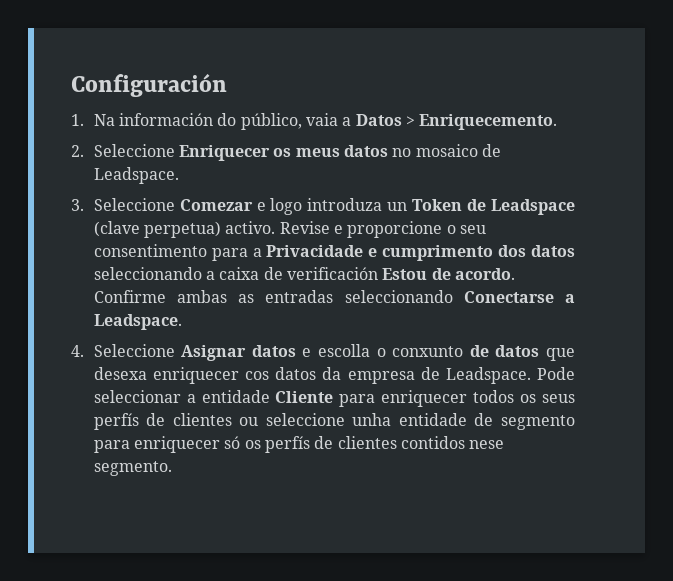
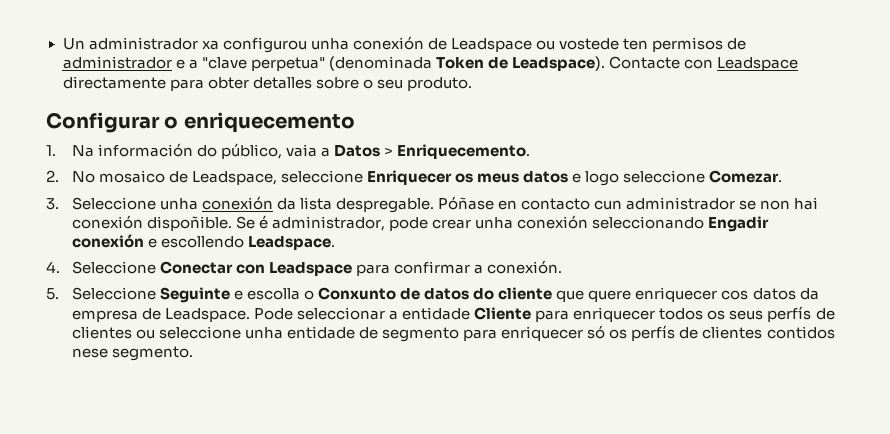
- Configuración
+ Un administrador xa configurou unha conexión de Leadspace ou vostede ten permisos de administrador e a "clave perpetua" (denominada Token de Leadspace). Contacte con Leadspace directamente para obter detalles sobre o seu produto.
+ Configurar o enriquecemento
- 2. Seleccione Enriquecer os meus datos no mosaico de Leadspace.
- 3. Seleccione Comezar e logo introduza un Token de Leadspace (clave perpetua) activo. Revise e proporcione o seu consentimento para a Privacidade e cumprimento dos datos seleccionando a caixa de verificación Estou de acordo. Confirme ambas as entradas seleccionando Conectarse a Leadspace.
- 4. Seleccione Asignar datos e escolla o conxunto de datos que desexa enriquecer cos datos da empresa de Leadspace.
+ 2. No mosaico de Leadspace, seleccione Enriquecer os meus datos e logo seleccione Comezar.
+ 3. Seleccione unha conexión da lista despregable. Póñase en contacto cun administrador se non hai conexión dispoñible. Se é administrador, pode crear unha conexión seleccionando Engadir conexión e escollendo Leadspace.
+ 4. Seleccione Conectar con Leadspace para confirmar a conexión.
+ 5. Seleccione Seguinte e escolla o Conxunto de datos do cliente que quere enriquecer cos datos da empresa de Leadspace.

